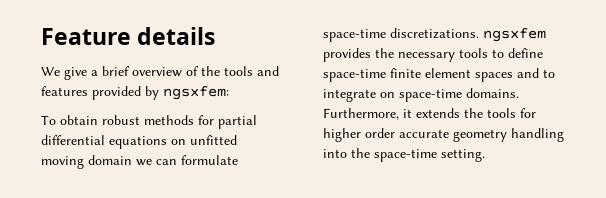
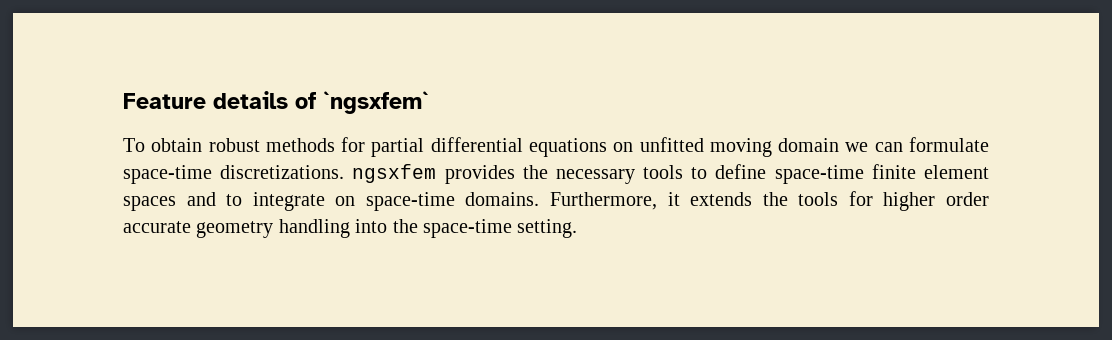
- Feature details
- We give a brief overview of the tools and features provided by ngsxfem:
+ Feature details of `ngsxfem`

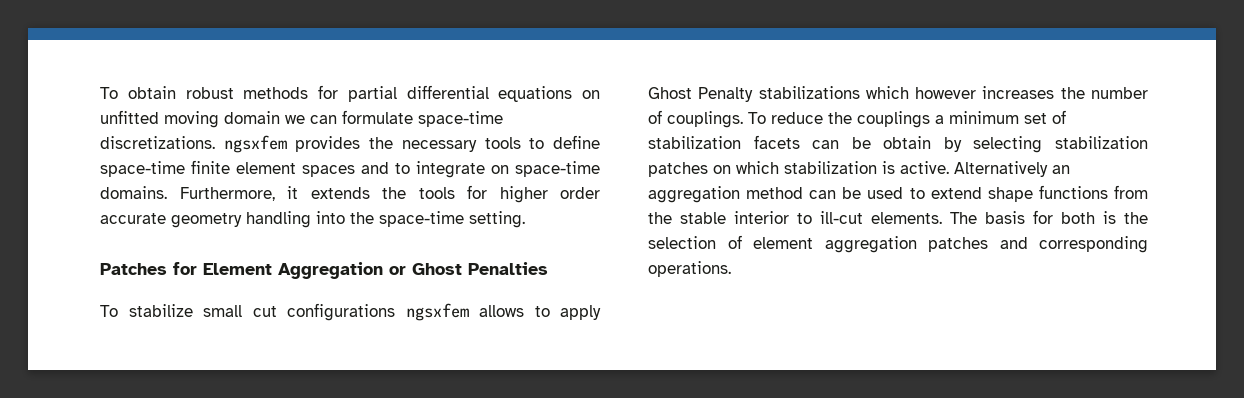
- Feature details of `ngsxfem`
+ Patches for Element Aggregation or Ghost Penalties
+ To stabilize small cut configurations ngsxfem allows to apply Ghost Penalty stabilizations which however increases the number of couplings. To reduce the couplings a minimum set of stabilization facets can be obtain by selecting stabilization patches on which stabilization is active. Alternatively an aggregation method can be used to extend shape functions from the stable interior to ill-cut elements. The basis for both is the selection of element aggregation patches and corresponding operations.

